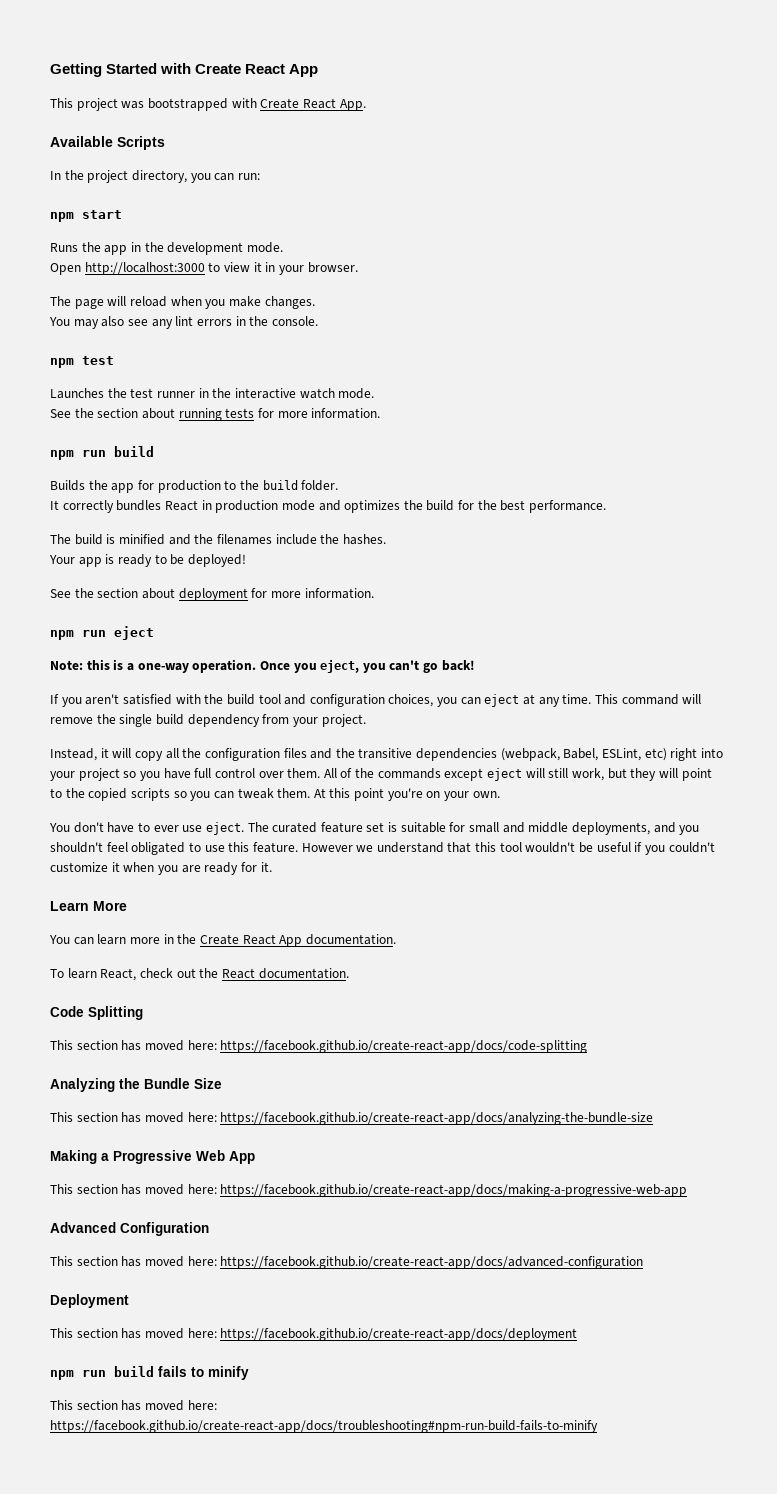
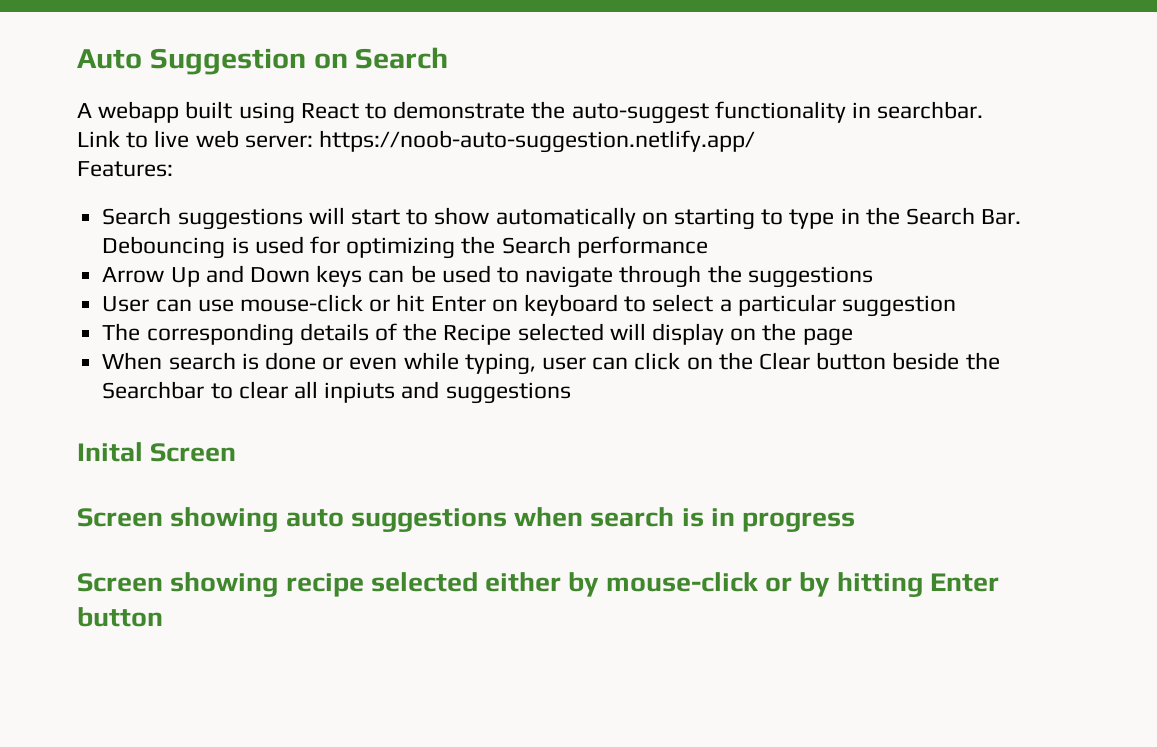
- Getting Started with Create React App
- This project was bootstrapped with Create React App.
- Available Scripts
- In the project directory, you can run:
- npm start
- Runs the app in the development mode.
- Open http://localhost:3000 to view it in your browser.
- The page will reload when you make changes.
- You may also see any lint errors in the console.
- npm test
- Launches the test runner in the interactive watch mode.
- See the section about running tests for more information.
- npm run build
- Builds the app for production to the build folder.
- It correctly bundles React in production mode and optimizes the build for the best performance.
- The build is minified and the filenames include the hashes.
- Your app is ready to be deployed!
- See the section about deployment for more information.
- npm run eject
- Note: this is a one-way operation. Once you eject, you can't go back!
- If you aren't satisfied with the build tool and configuration choices, you can eject at any time. This command will remove the single build dependency from your project.
- Instead, it will copy all the configuration files and the transitive dependencies (webpack, Babel, ESLint, etc) right into your project so you have full control over them. All of the commands except eject will still work, but they will point to the copied scripts so you can tweak them. At this point you're on your own.
- You don't have to ever use eject. The curated feature set is suitable for small and middle deployments, and you shouldn't feel obligated to use this feature. However we understand that this tool wouldn't be useful if you couldn't customize it when you are ready for it.
- Learn More
- You can learn more in the Create React App documentation.
- To learn React, check out the React documentation.
- Code Splitting
- This section has moved here: https://facebook.github.io/create-react-app/docs/code-splitting
- Analyzing the Bundle Size
- This section has moved here: https://facebook.github.io/create-react-app/docs/analyzing-the-bundle-size
- Making a Progressive Web App
- This section has moved here: https://facebook.github.io/create-react-app/docs/making-a-progressive-web-app
- Advanced Configuration
- This section has moved here: https://facebook.github.io/create-react-app/docs/advanced-configuration
- Deployment
- This section has moved here: https://facebook.github.io/create-react-app/docs/deployment
- npm run build fails to minify
- This section has moved here: https://facebook.github.io/create-react-app/docs/troubleshooting#npm-run-build-fails-to-minify
+ Auto Suggestion on Search
+ A webapp built using React to demonstrate the auto-suggest functionality in searchbar.
+ Link to live web server: https://noob-auto-suggestion.netlify.app/
+ Features:
+ Search suggestions will start to show automatically on starting to type in the Search Bar. Debouncing is used for optimizing the Search performance
+ Arrow Up and Down keys can be used to navigate through the suggestions
+ User can use mouse-click or hit Enter on keyboard to select a particular suggestion
+ The corresponding details of the Recipe selected will display on the page
+ When search is done or even while typing, user can click on the Clear button beside the Searchbar to clear all inpiuts and suggestions
+ Inital Screen
+ Screen showing auto suggestions when search is in progress
+ Screen showing recipe selected either by mouse-click or by hitting Enter button

